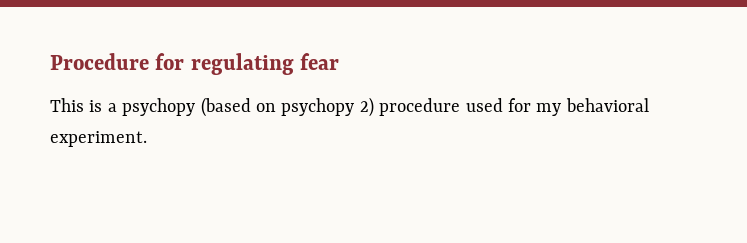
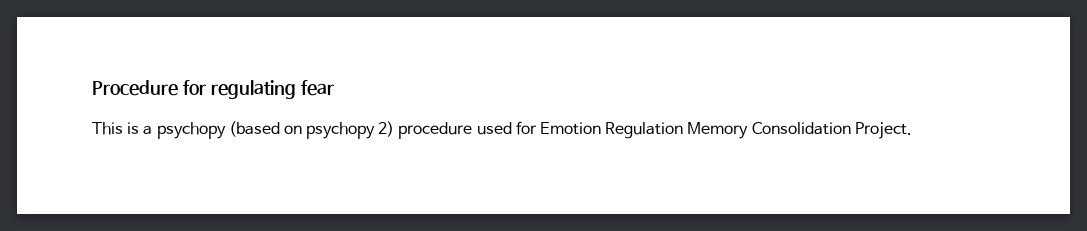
- This is a psychopy (based on psychopy 2) procedure used for my behavioral experiment.
+ This is a psychopy (based on psychopy 2) procedure used for Emotion Regulation Memory Consolidation Project.

